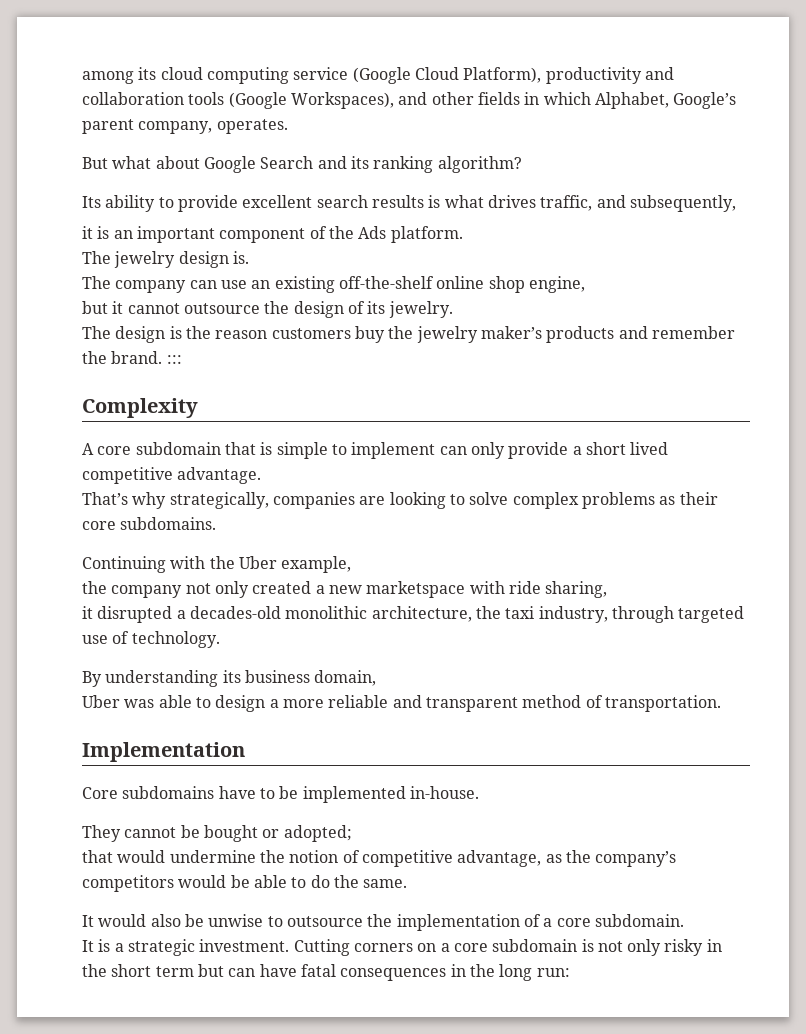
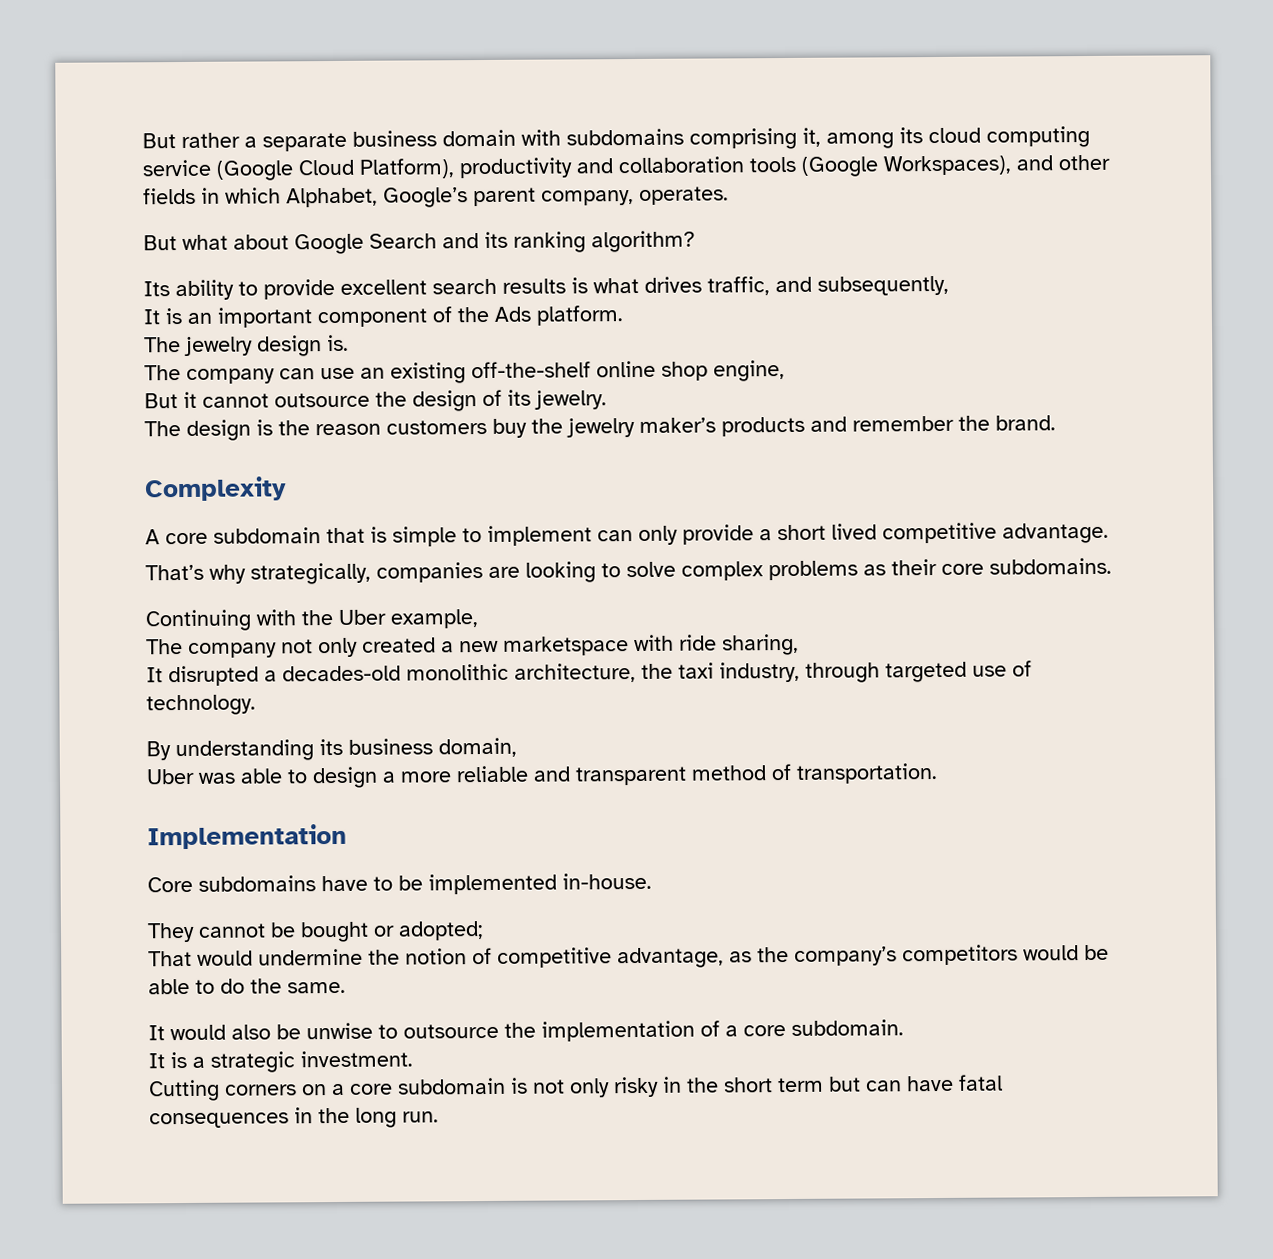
- among its cloud computing service (Google Cloud Platform), productivity and collaboration tools (Google Workspaces), and other fields in which Alphabet, Google’s parent company, operates.
+ But rather a separate business domain with subdomains comprising it, among its cloud computing service (Google Cloud Platform), productivity and collaboration tools (Google Workspaces), and other fields in which Alphabet, Google’s parent company, operates.
- it is an important component of the Ads platform.
+ It is an important component of the Ads platform.
- but it cannot outsource the design of its jewelry.
+ But it cannot outsource the design of its jewelry.
- The design is the reason customers buy the jewelry maker’s products and remember the brand. :::
+ The design is the reason customers buy the jewelry maker’s products and remember the brand.
- the company not only created a new marketspace with ride sharing,
+ The company not only created a new marketspace with ride sharing,
- it disrupted a decades-old monolithic architecture, the taxi industry, through targeted use of technology.
+ It disrupted a decades-old monolithic architecture, the taxi industry, through targeted use of technology.
- that would undermine the notion of competitive advantage, as the company’s competitors would be able to do the same.
+ That would undermine the notion of competitive advantage, as the company’s competitors would be able to do the same.
- It is a strategic investment. Cutting corners on a core subdomain is not only risky in the short term but can have fatal consequences in the long run:
+ It is a strategic investment.
+ Cutting corners on a core subdomain is not only risky in the short term but can have fatal consequences in the long run.

